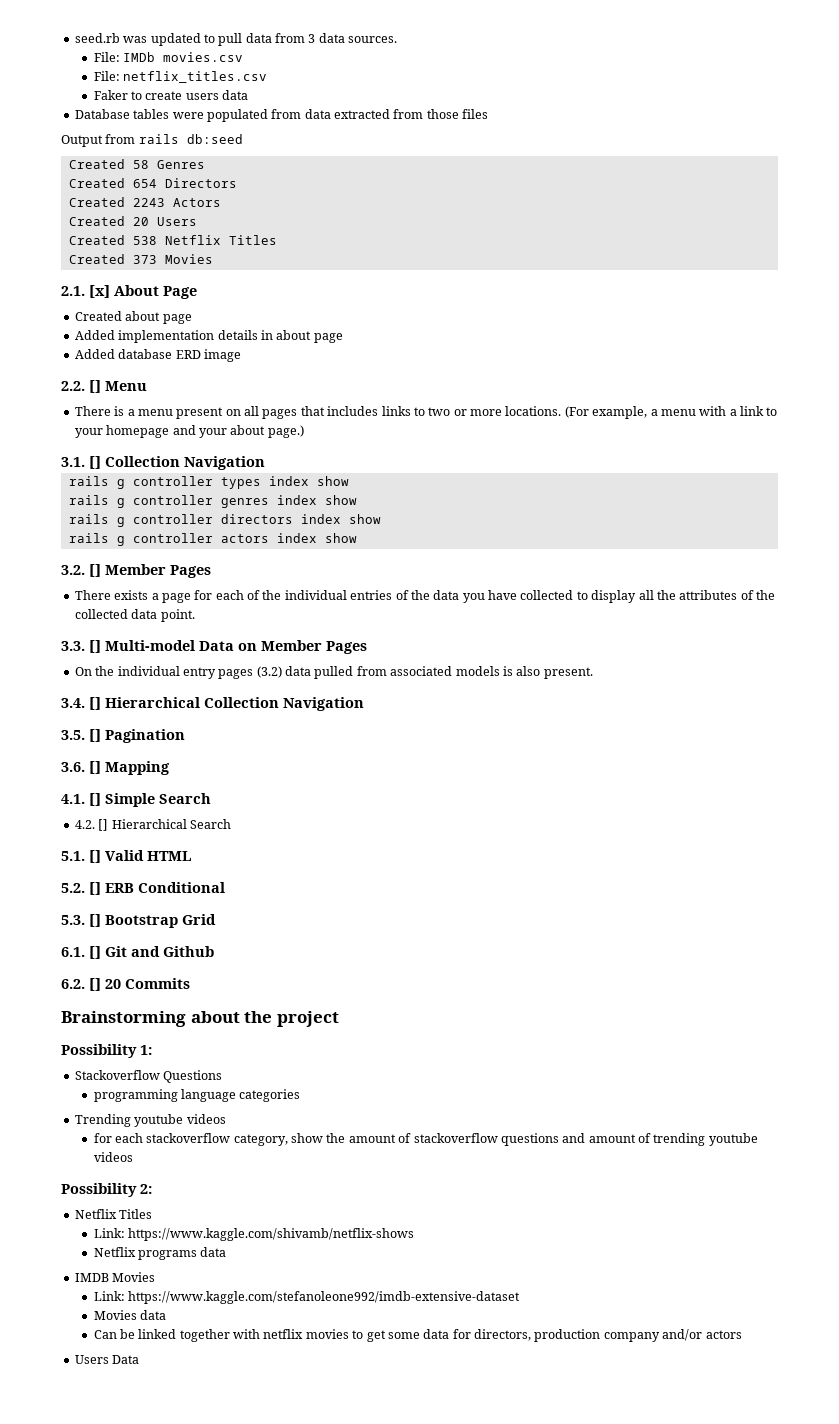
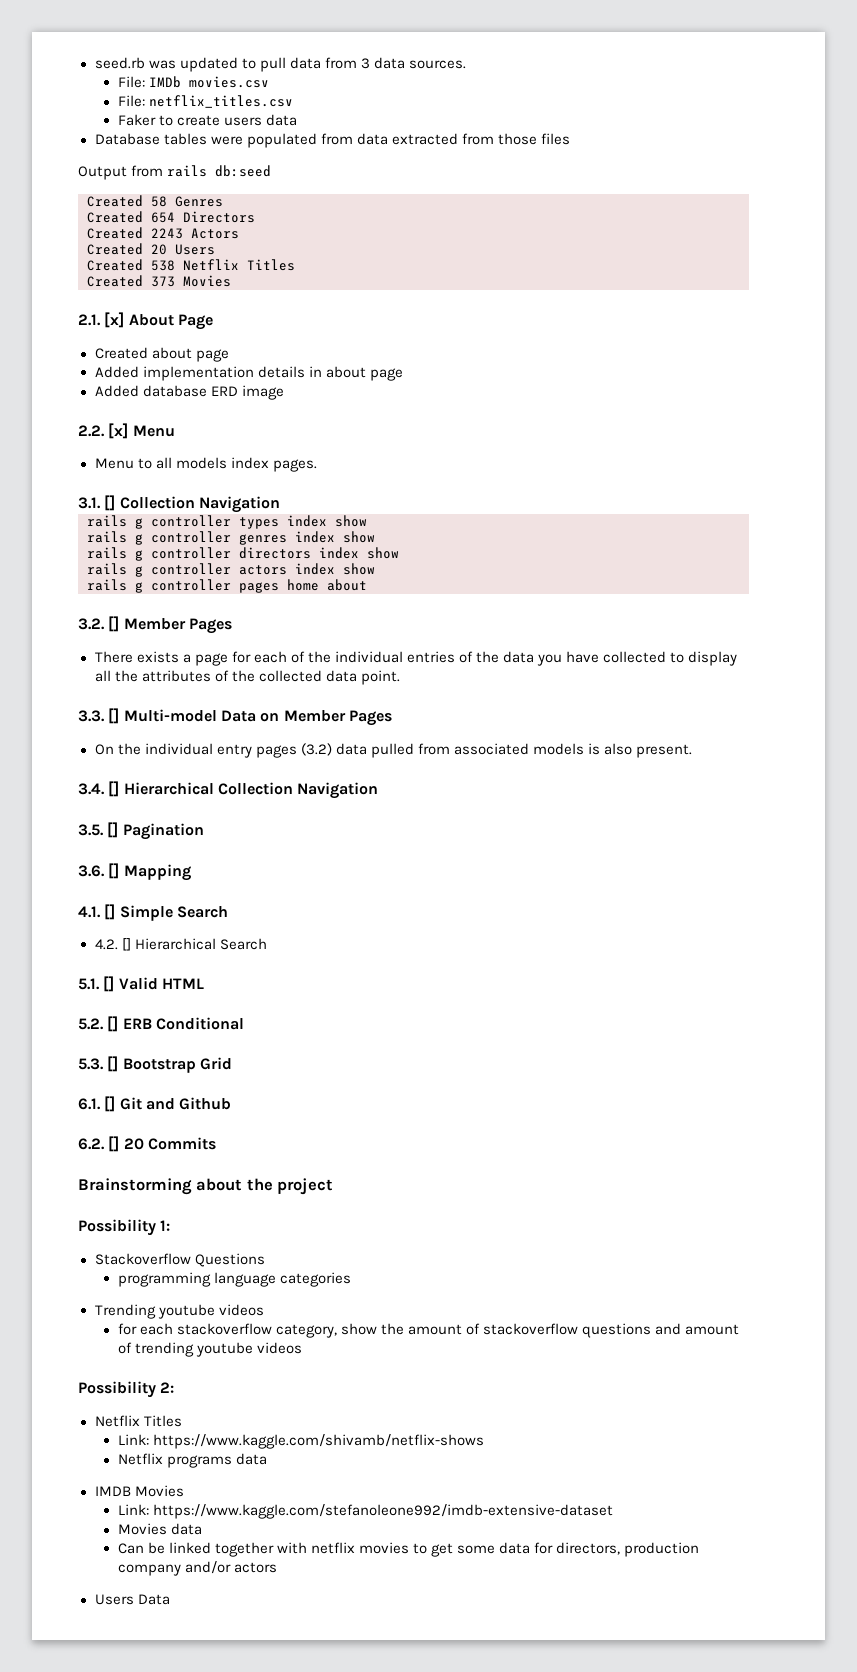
- 2.2. [] Menu
+ 2.2. [x] Menu
- There is a menu present on all pages that includes links to two or more locations. (For example, a menu with a link to your homepage and your about page.)
+ Menu to all models index pages.
+ rails g controller pages home about

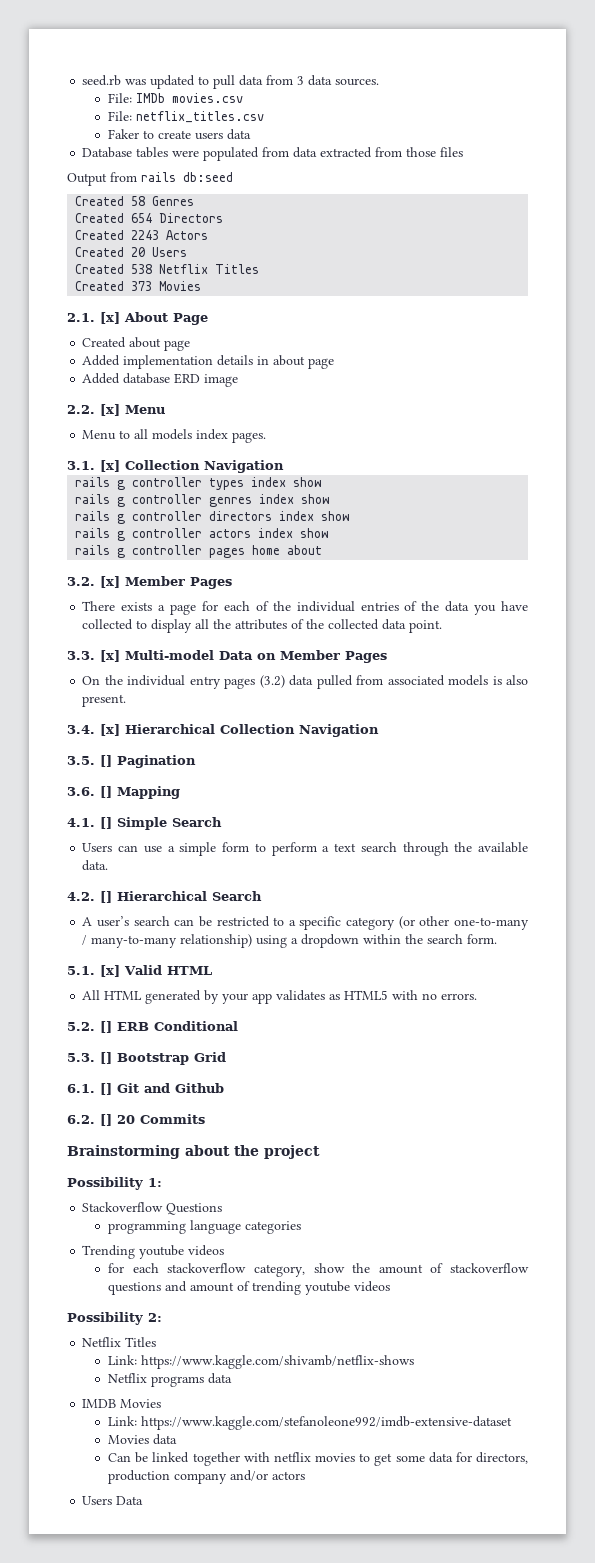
- 3.1. [] Collection Navigation
+ 3.1. [x] Collection Navigation
- 3.2. [] Member Pages
+ 3.2. [x] Member Pages
- 3.3. [] Multi-model Data on Member Pages
+ 3.3. [x] Multi-model Data on Member Pages
- 3.4. [] Hierarchical Collection Navigation
+ 3.4. [x] Hierarchical Collection Navigation
+ Users can use a simple form to perform a text search through the available data.
  4.2. [] Hierarchical Search
+ A user’s search can be restricted to a specific category (or other one-to-many / many-to-many relationship) using a dropdown within the search form.
- 5.1. [] Valid HTML
+ 5.1. [x] Valid HTML
+ All HTML generated by your app validates as HTML5 with no errors.

